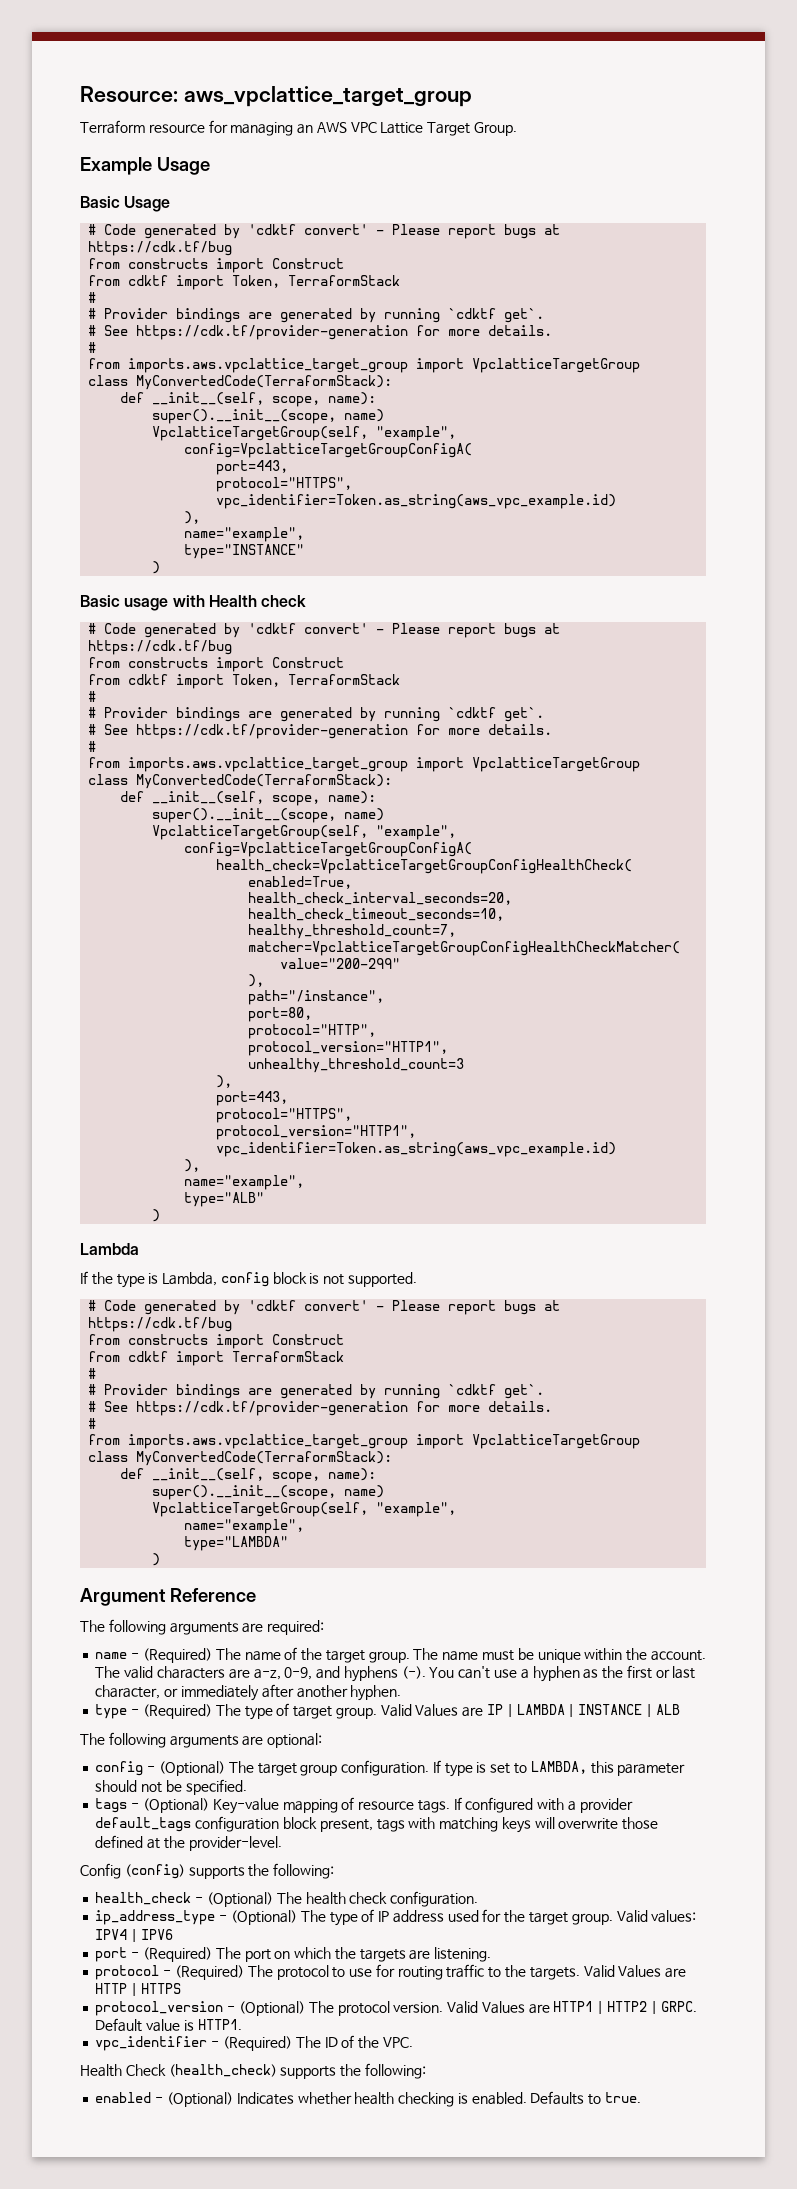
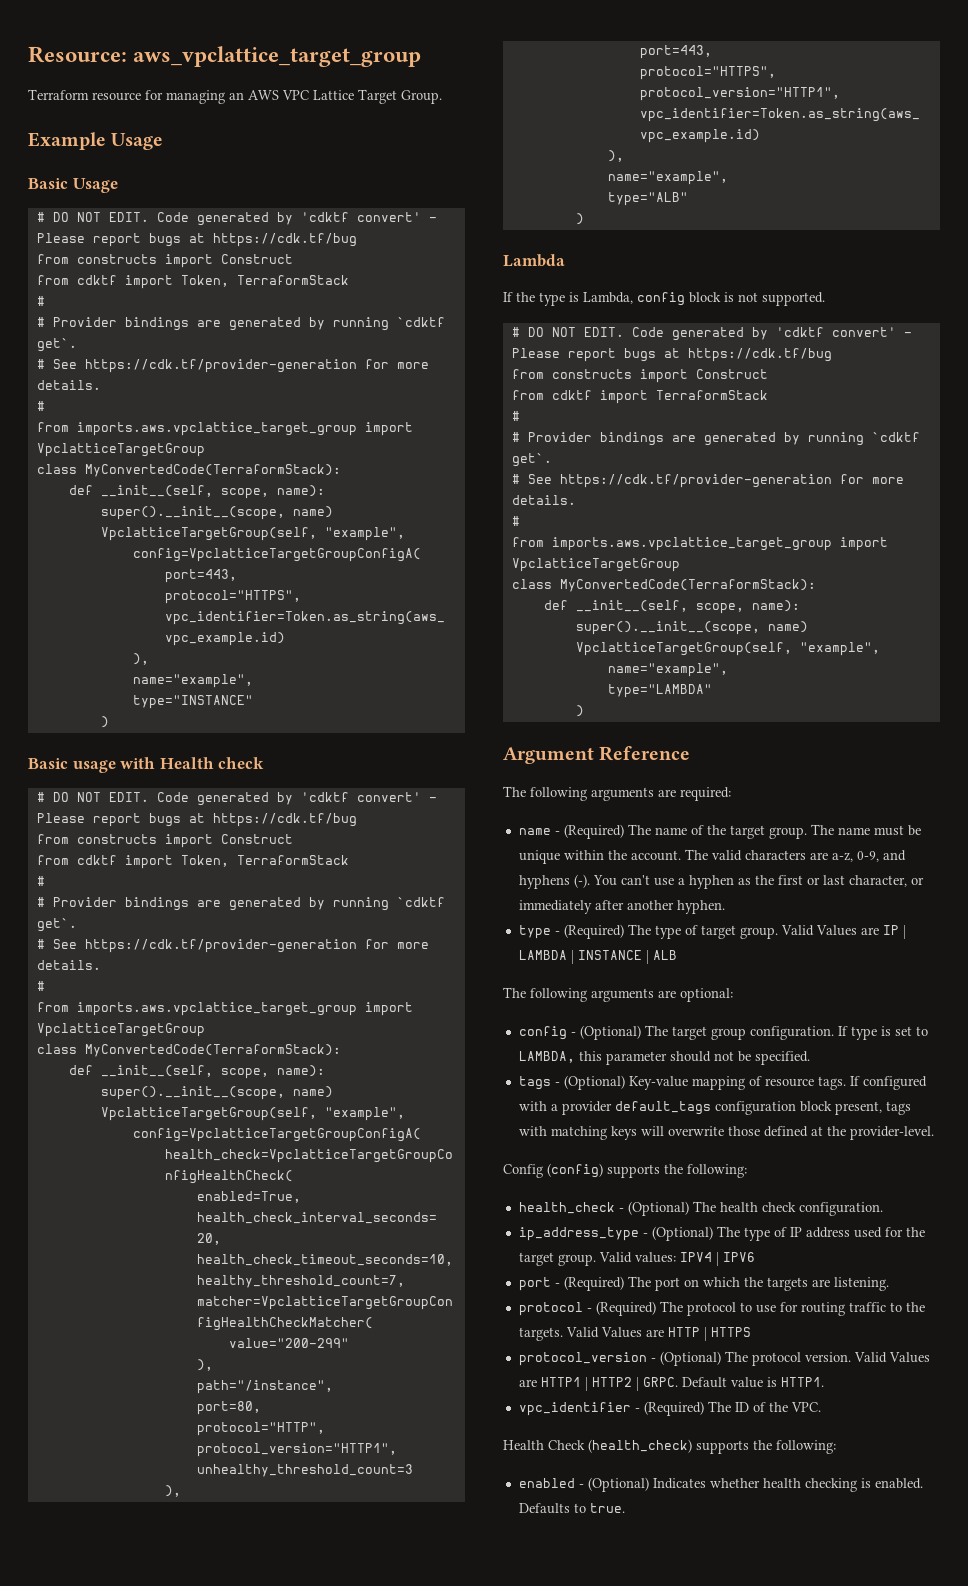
  Basic Usage
- # Code generated by 'cdktf convert' - Please report bugs at https://cdk.tf/bug
+ # DO NOT EDIT. Code generated by 'cdktf convert' - Please report bugs at https://cdk.tf/bug
  Basic usage with Health check
- # Code generated by 'cdktf convert' - Please report bugs at https://cdk.tf/bug
+ # DO NOT EDIT. Code generated by 'cdktf convert' - Please report bugs at https://cdk.tf/bug
  If the type is Lambda, config block is not supported.
- # Code generated by 'cdktf convert' - Please report bugs at https://cdk.tf/bug
+ # DO NOT EDIT. Code generated by 'cdktf convert' - Please report bugs at https://cdk.tf/bug

